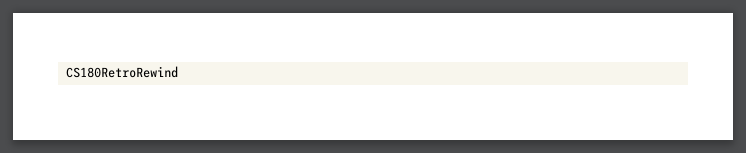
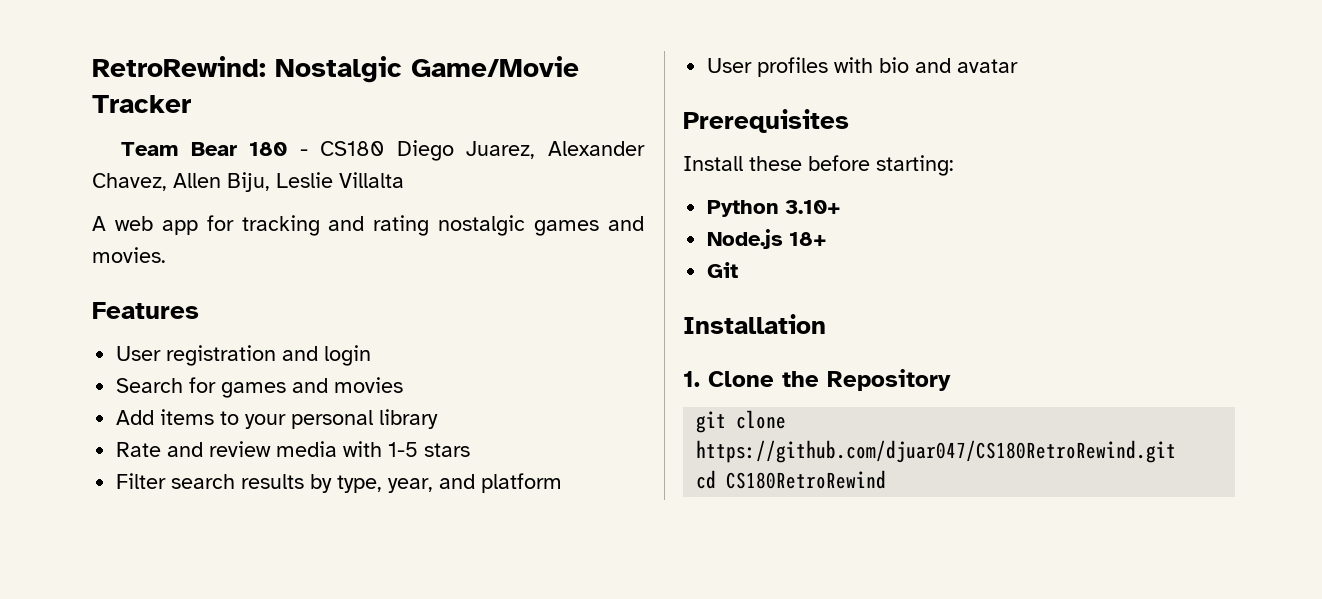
- CS180RetroRewind
+ RetroRewind: Nostalgic Game/Movie Tracker
+ Team Bear 180 - CS180 Diego Juarez, Alexander Chavez, Allen Biju, Leslie Villalta
+ A web app for tracking and rating nostalgic games and movies.
+ Features
+ User registration and login
+ Search for games and movies
+ Add items to your personal library
+ Rate and review media with 1-5 stars
+ Filter search results by type, year, and platform
+ User profiles with bio and avatar
+ Prerequisites
+ Install these before starting:
+ Python 3.10+
+ Node.js 18+
+ Git
+ Installation
+ 1. Clone the Repository
+ git clone https://github.com/djuar047/CS180RetroRewind.git
+ cd CS180RetroRewind

